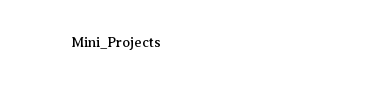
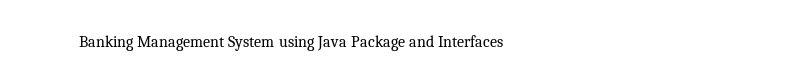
- Mini_Projects
+ Banking Management System using Java Package and Interfaces

